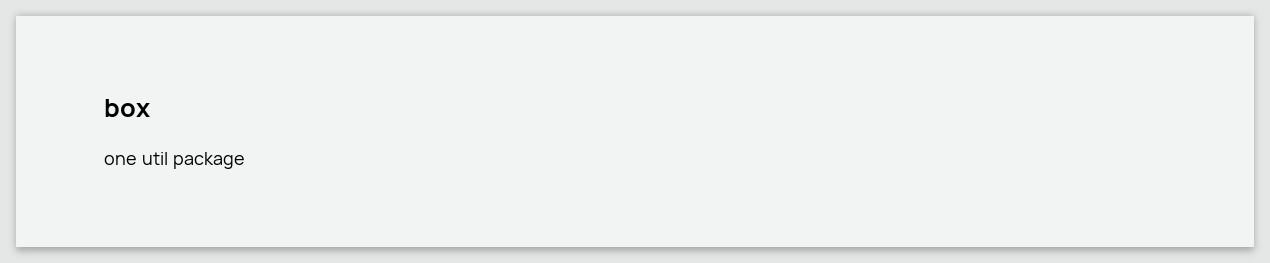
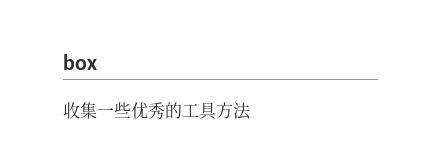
- one util package
+ 收集一些优秀的工具方法

